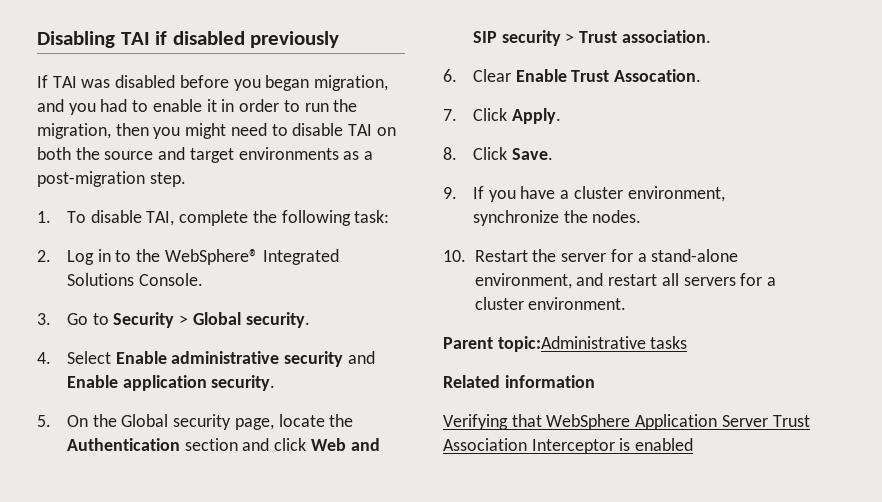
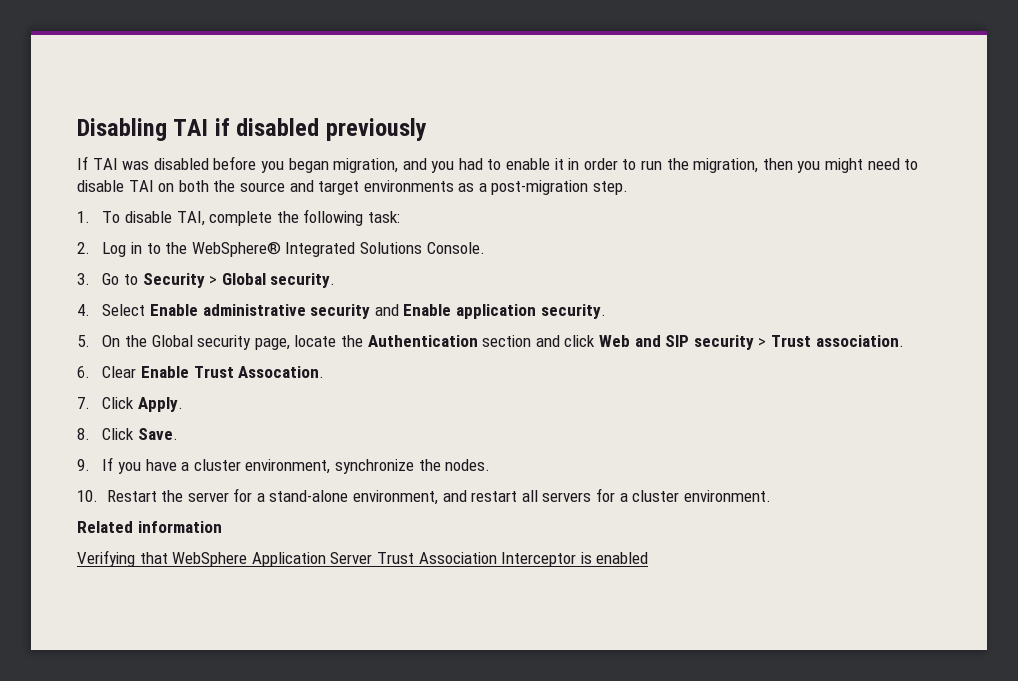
- Parent topic:Administrative tasks

